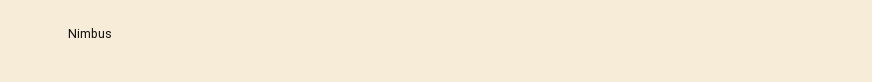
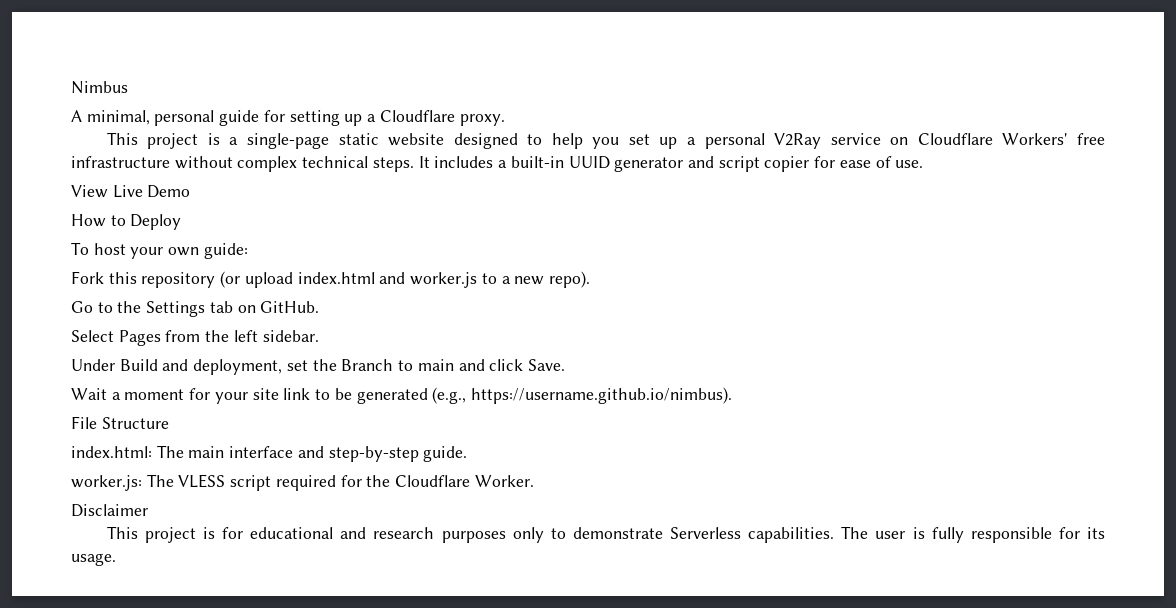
+ A minimal, personal guide for setting up a Cloudflare proxy.
+ This project is a single-page static website designed to help you set up a personal V2Ray service on Cloudflare Workers' free infrastructure without complex technical steps. It includes a built-in UUID generator and script copier for ease of use.
+ View Live Demo
+ How to Deploy
+ To host your own guide:
+ Fork this repository (or upload index.html and worker.js to a new repo).
+ Go to the Settings tab on GitHub.
+ Select Pages from the left sidebar.
+ Under Build and deployment, set the Branch to main and click Save.
+ Wait a moment for your site link to be generated (e.g., https://username.github.io/nimbus).
+ File Structure
+ index.html: The main interface and step-by-step guide.
+ worker.js: The VLESS script required for the Cloudflare Worker.
+ Disclaimer
+ This project is for educational and research purposes only to demonstrate Serverless capabilities. The user is fully responsible for its usage.

